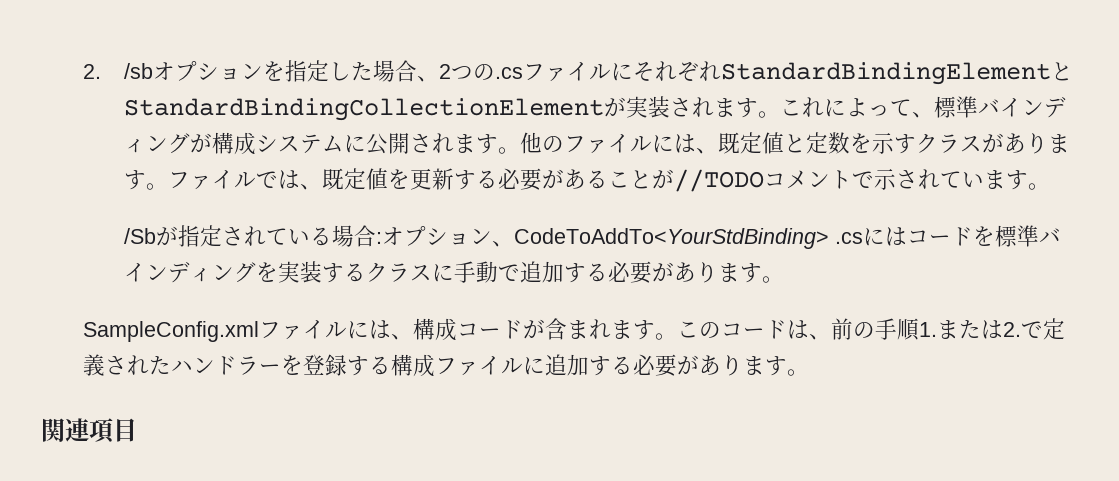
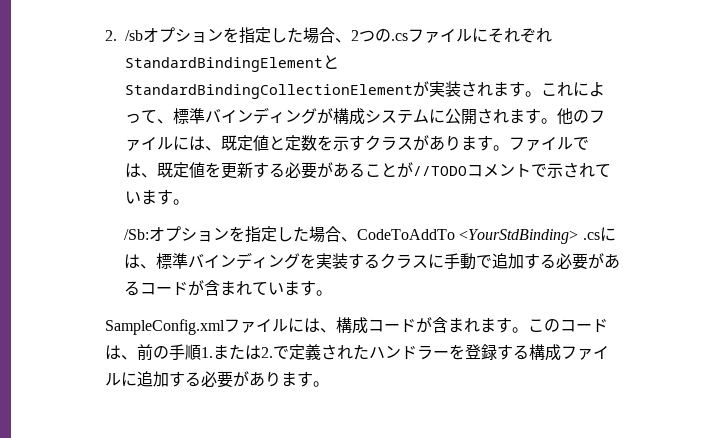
- /Sbが指定されている場合:オプション、CodeToAddTo<YourStdBinding> .csにはコードを標準バインディングを実装するクラスに手動で追加する必要があります。
+ /Sb:オプションを指定した場合、CodeToAddTo <YourStdBinding> .csには、標準バインディングを実装するクラスに手動で追加する必要があるコードが含まれています。
- 関連項目

